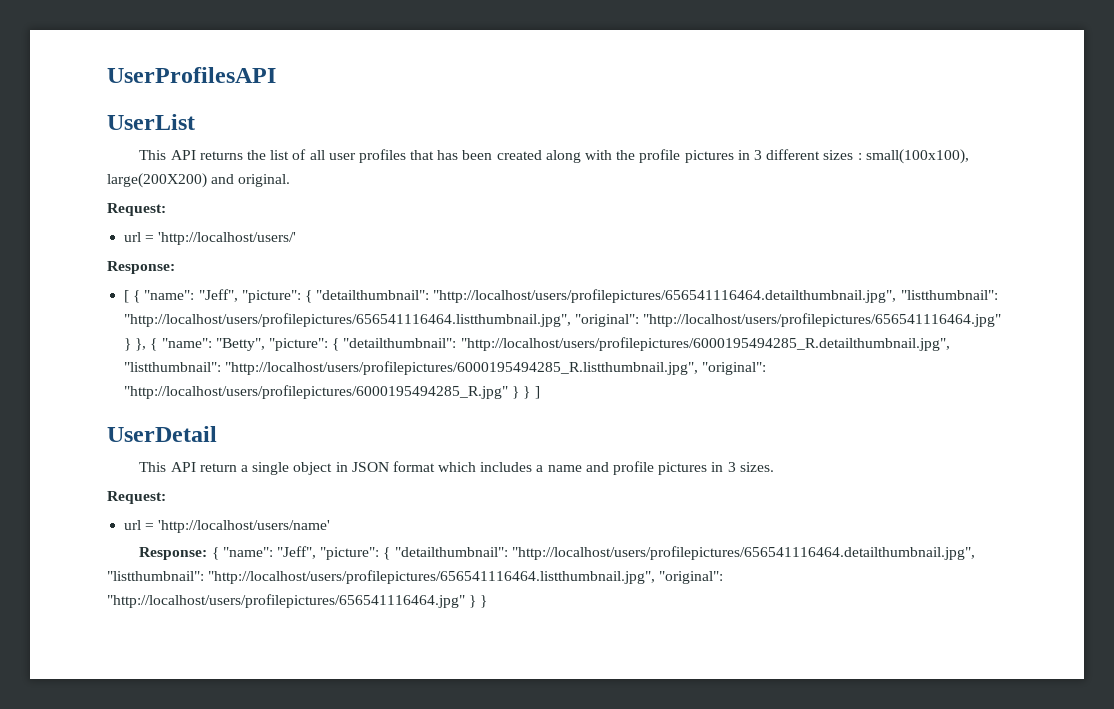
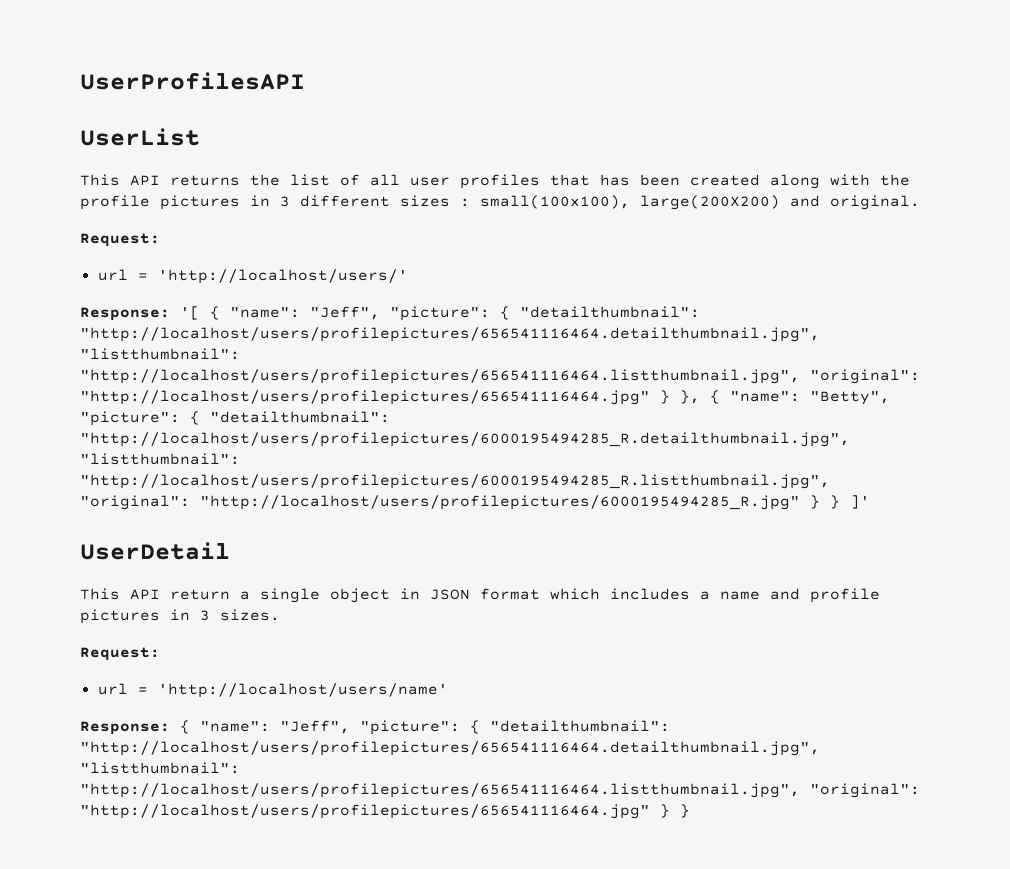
  url = 'http://localhost/users/'
- Response:
- [ { "name": "Jeff", "picture": { "detailthumbnail": "http://localhost/users/profilepictures/656541116464.detailthumbnail.jpg", "listthumbnail": "http://localhost/users/profilepictures/656541116464.listthumbnail.jpg", "original": "http://localhost/users/profilepictures/656541116464.jpg" } }, { "name": "Betty", "picture": { "detailthumbnail": "http://localhost/users/profilepictures/6000195494285_R.detailthumbnail.jpg", "listthumbnail": "http://localhost/users/profilepictures/6000195494285_R.listthumbnail.jpg", "original": "http://localhost/users/profilepictures/6000195494285_R.jpg" } } ]
+ Response: '[ { "name": "Jeff", "picture": { "detailthumbnail": "http://localhost/users/profilepictures/656541116464.detailthumbnail.jpg", "listthumbnail": "http://localhost/users/profilepictures/656541116464.listthumbnail.jpg", "original": "http://localhost/users/profilepictures/656541116464.jpg" } }, { "name": "Betty", "picture": { "detailthumbnail": "http://localhost/users/profilepictures/6000195494285_R.detailthumbnail.jpg", "listthumbnail": "http://localhost/users/profilepictures/6000195494285_R.listthumbnail.jpg", "original": "http://localhost/users/profilepictures/6000195494285_R.jpg" } } ]'

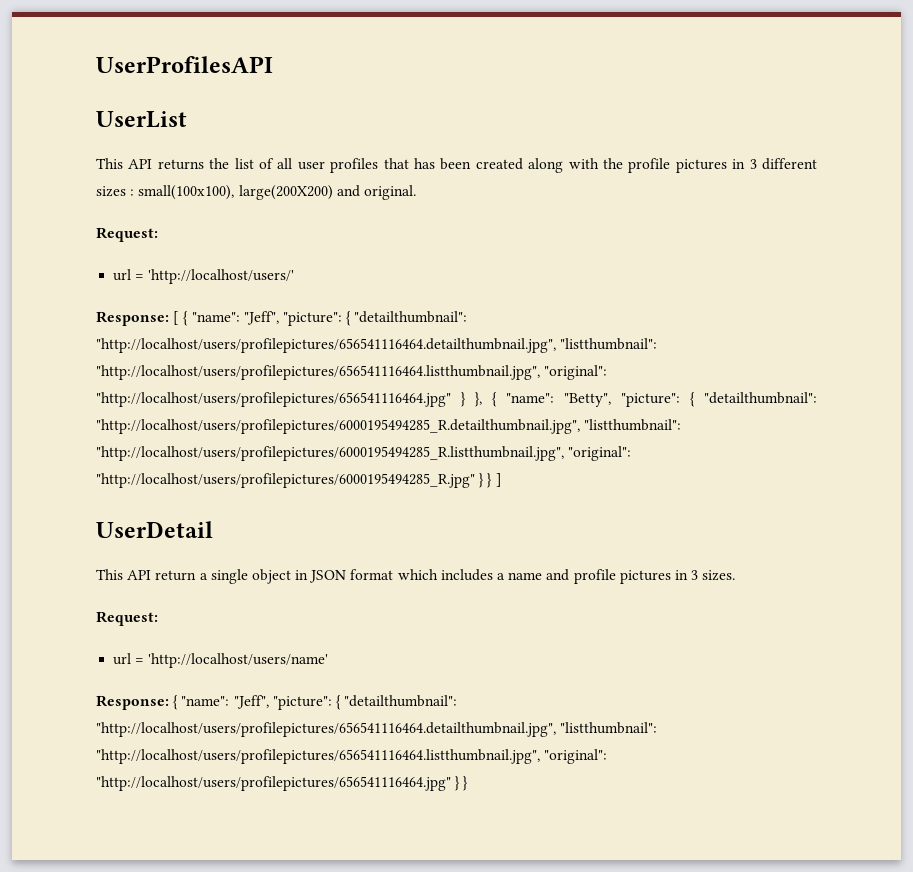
- Response: '[ { "name": "Jeff", "picture": { "detailthumbnail": "http://localhost/users/profilepictures/656541116464.detailthumbnail.jpg", "listthumbnail": "http://localhost/users/profilepictures/656541116464.listthumbnail.jpg", "original": "http://localhost/users/profilepictures/656541116464.jpg" } }, { "name": "Betty", "picture": { "detailthumbnail": "http://localhost/users/profilepictures/6000195494285_R.detailthumbnail.jpg", "listthumbnail": "http://localhost/users/profilepictures/6000195494285_R.listthumbnail.jpg", "original": "http://localhost/users/profilepictures/6000195494285_R.jpg" } } ]'
+ Response: [ { "name": "Jeff", "picture": { "detailthumbnail": "http://localhost/users/profilepictures/656541116464.detailthumbnail.jpg", "listthumbnail": "http://localhost/users/profilepictures/656541116464.listthumbnail.jpg", "original": "http://localhost/users/profilepictures/656541116464.jpg" } }, { "name": "Betty", "picture": { "detailthumbnail": "http://localhost/users/profilepictures/6000195494285_R.detailthumbnail.jpg", "listthumbnail": "http://localhost/users/profilepictures/6000195494285_R.listthumbnail.jpg", "original": "http://localhost/users/profilepictures/6000195494285_R.jpg" } } ]

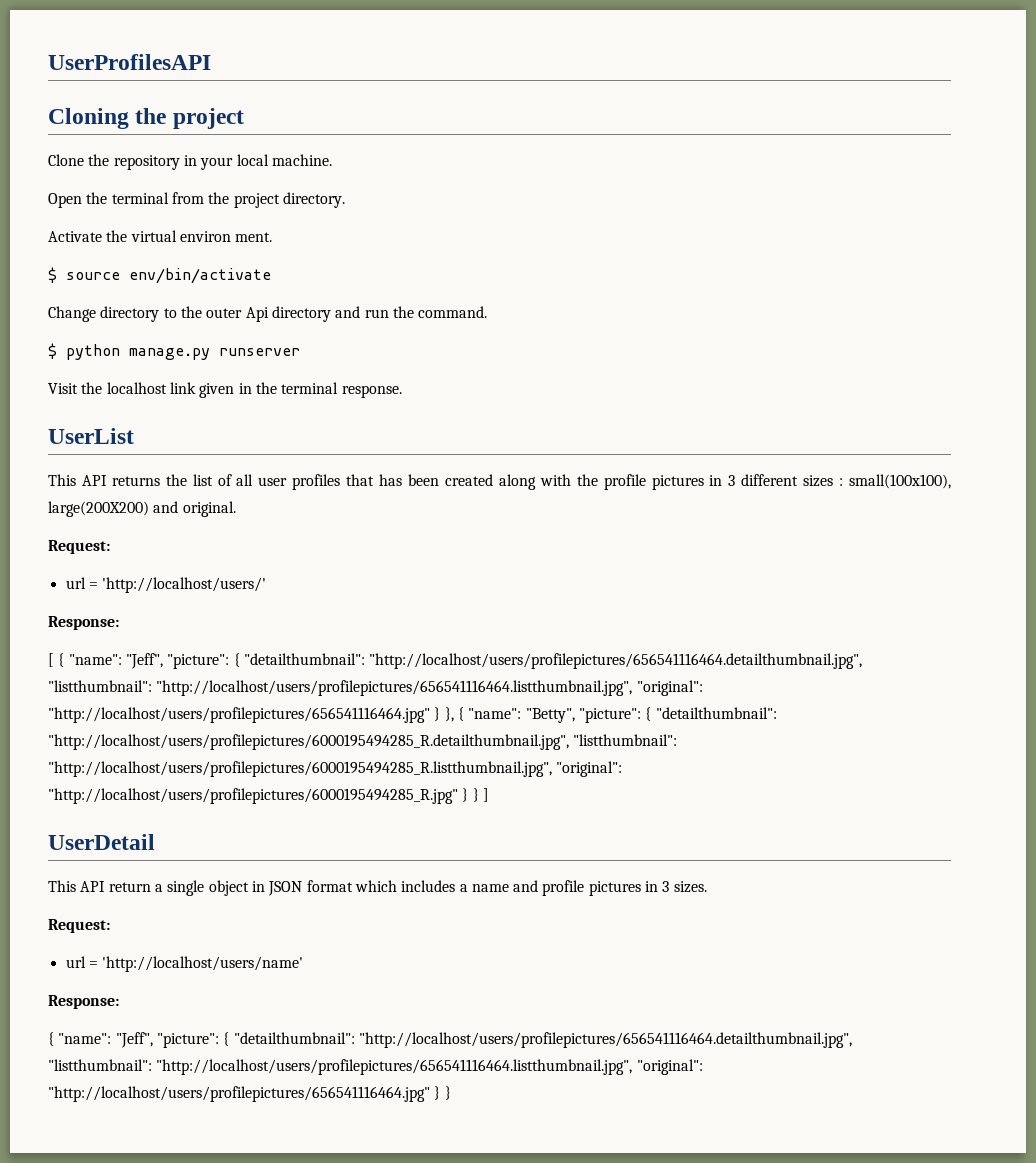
+ Cloning the project
+ Clone the repository in your local machine.
+ Open the terminal from the project directory.
+ Activate the virtual environ ment.
+ $ source env/bin/activate
+ Change directory to the outer Api directory and run the command.
+ $ python manage.py runserver
+ Visit the localhost link given in the terminal response.
  url = 'http://localhost/users/'
- Response: [ { "name": "Jeff", "picture": { "detailthumbnail": "http://localhost/users/profilepictures/656541116464.detailthumbnail.jpg", "listthumbnail": "http://localhost/users/profilepictures/656541116464.listthumbnail.jpg", "original": "http://localhost/users/profilepictures/656541116464.jpg" } }, { "name": "Betty", "picture": { "detailthumbnail": "http://localhost/users/profilepictures/6000195494285_R.detailthumbnail.jpg", "listthumbnail": "http://localhost/users/profilepictures/6000195494285_R.listthumbnail.jpg", "original": "http://localhost/users/profilepictures/6000195494285_R.jpg" } } ]
+ Response:
+ [ { "name": "Jeff", "picture": { "detailthumbnail": "http://localhost/users/profilepictures/656541116464.detailthumbnail.jpg", "listthumbnail": "http://localhost/users/profilepictures/656541116464.listthumbnail.jpg", "original": "http://localhost/users/profilepictures/656541116464.jpg" } }, { "name": "Betty", "picture": { "detailthumbnail": "http://localhost/users/profilepictures/6000195494285_R.detailthumbnail.jpg", "listthumbnail": "http://localhost/users/profilepictures/6000195494285_R.listthumbnail.jpg", "original": "http://localhost/users/profilepictures/6000195494285_R.jpg" } } ]
  url = 'http://localhost/users/name'
- Response: { "name": "Jeff", "picture": { "detailthumbnail": "http://localhost/users/profilepictures/656541116464.detailthumbnail.jpg", "listthumbnail": "http://localhost/users/profilepictures/656541116464.listthumbnail.jpg", "original": "http://localhost/users/profilepictures/656541116464.jpg" } }
+ Response:
+ { "name": "Jeff", "picture": { "detailthumbnail": "http://localhost/users/profilepictures/656541116464.detailthumbnail.jpg", "listthumbnail": "http://localhost/users/profilepictures/656541116464.listthumbnail.jpg", "original": "http://localhost/users/profilepictures/656541116464.jpg" } }

